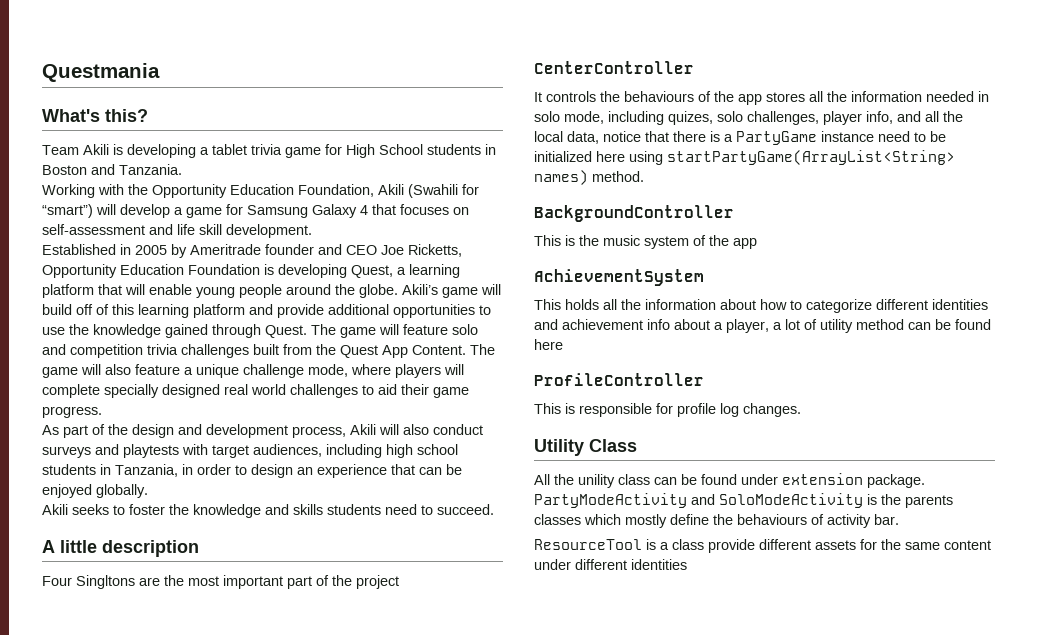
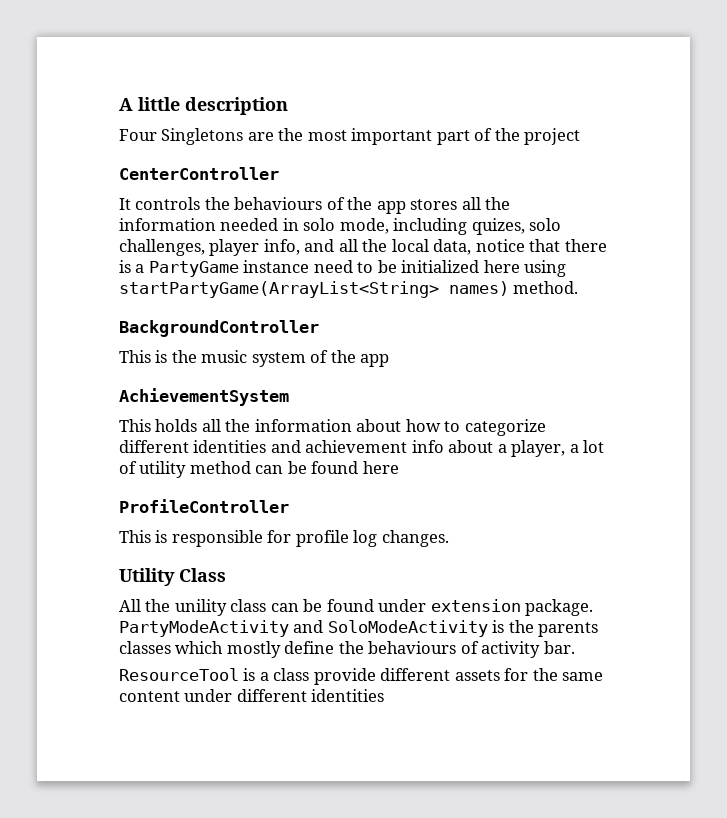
- Questmania
- What's this?
- Team Akili is developing a tablet trivia game for High School students in Boston and Tanzania.
- Working with the Opportunity Education Foundation, Akili (Swahili for “smart”) will develop a game for Samsung Galaxy 4 that focuses on self-assessment and life skill development.
- Established in 2005 by Ameritrade founder and CEO Joe Ricketts, Opportunity Education Foundation is developing Quest, a learning platform that will enable young people around the globe. Akili’s game will build off of this learning platform and provide additional opportunities to use the knowledge gained through Quest. The game will feature solo and competition trivia challenges built from the Quest App Content. The game will also feature a unique challenge mode, where players will complete specially designed real world challenges to aid their game progress.
- As part of the design and development process, Akili will also conduct surveys and playtests with target audiences, including high school students in Tanzania, in order to design an experience that can be enjoyed globally.
- Akili seeks to foster the knowledge and skills students need to succeed.
- Four Singltons are the most important part of the project
+ Four Singletons are the most important part of the project

